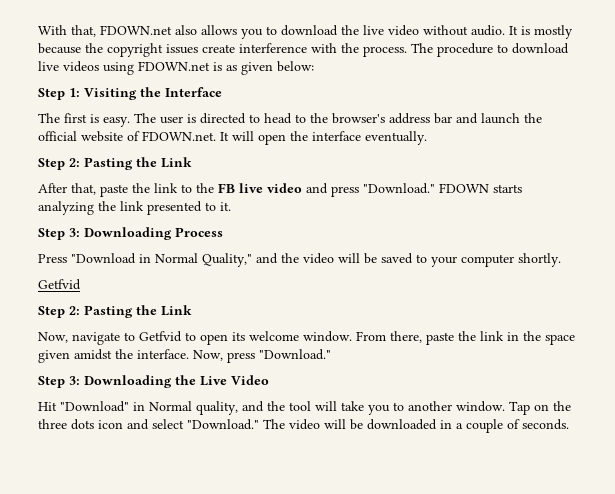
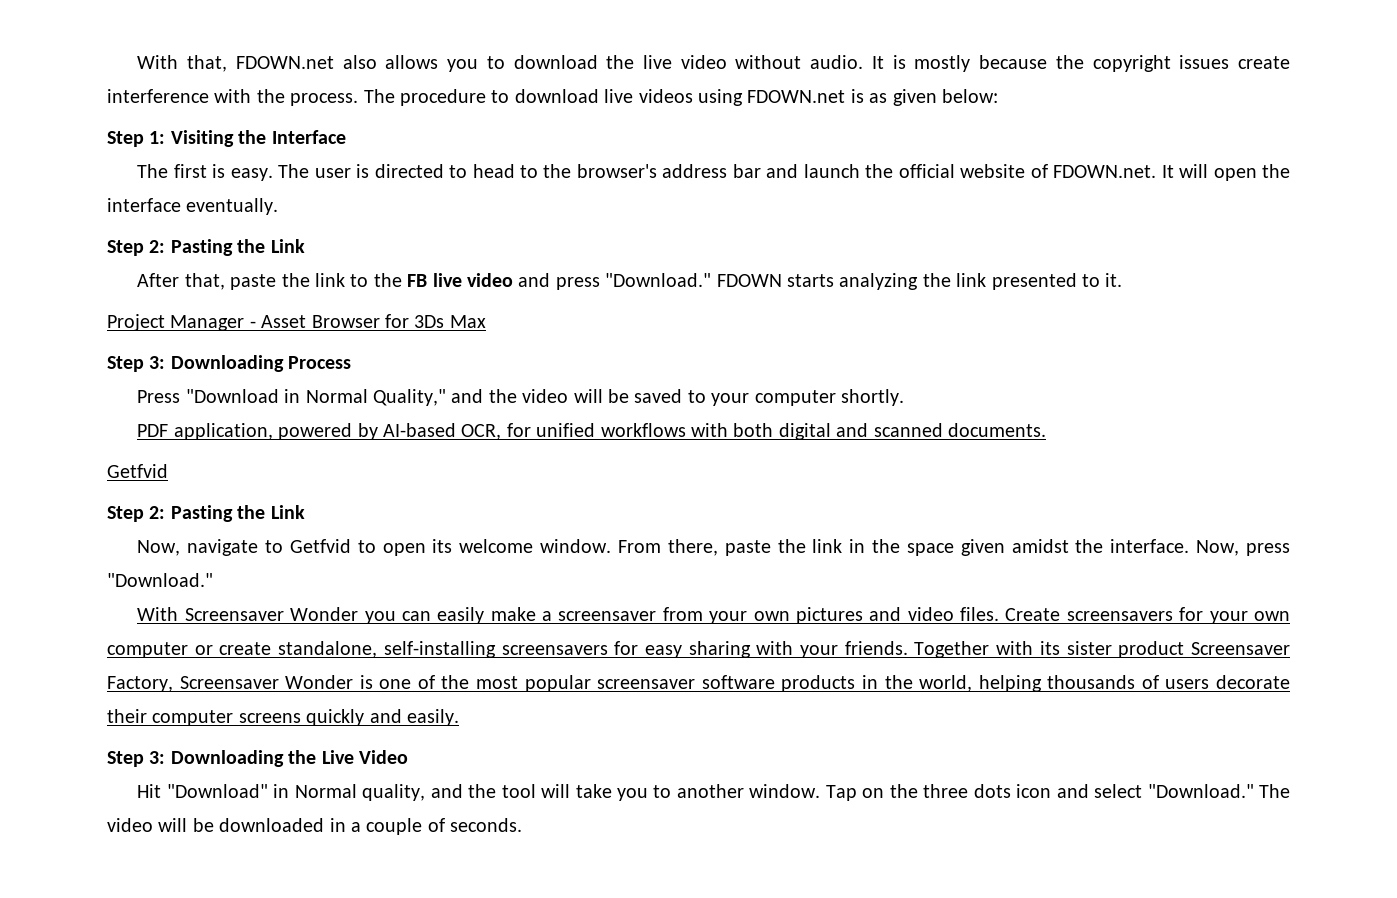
+ Project Manager - Asset Browser for 3Ds Max
+ PDF application, powered by AI-based OCR, for unified workflows with both digital and scanned documents.
+ With Screensaver Wonder you can easily make a screensaver from your own pictures and video files. Create screensavers for your own computer or create standalone, self-installing screensavers for easy sharing with your friends. Together with its sister product Screensaver Factory, Screensaver Wonder is one of the most popular screensaver software products in the world, helping thousands of users decorate their computer screens quickly and easily.

